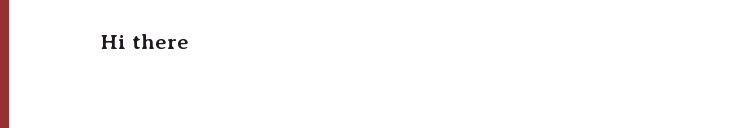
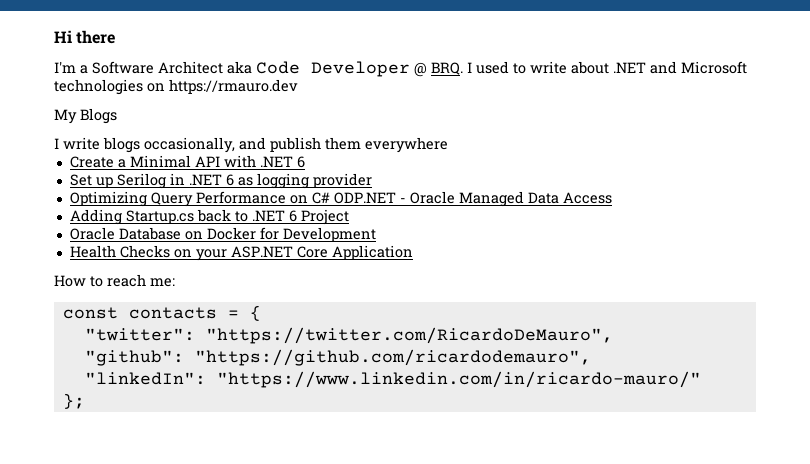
+ I'm a Software Architect aka Code Developer @ BRQ. I used to write about .NET and Microsoft technologies on https://rmauro.dev
+ My Blogs
+ I write blogs occasionally, and publish them everywhere
+ Create a Minimal API with .NET 6
+ Set up Serilog in .NET 6 as logging provider
+ Optimizing Query Performance on C# ODP.NET - Oracle Managed Data Access
+ Adding Startup.cs back to .NET 6 Project
+ Oracle Database on Docker for Development
+ Health Checks on your ASP.NET Core Application
+ How to reach me:
+ const contacts = {
+ "twitter": "https://twitter.com/RicardoDeMauro",
+ "github": "https://github.com/ricardodemauro",
+ "linkedIn": "https://www.linkedin.com/in/ricardo-mauro/"
+ };

